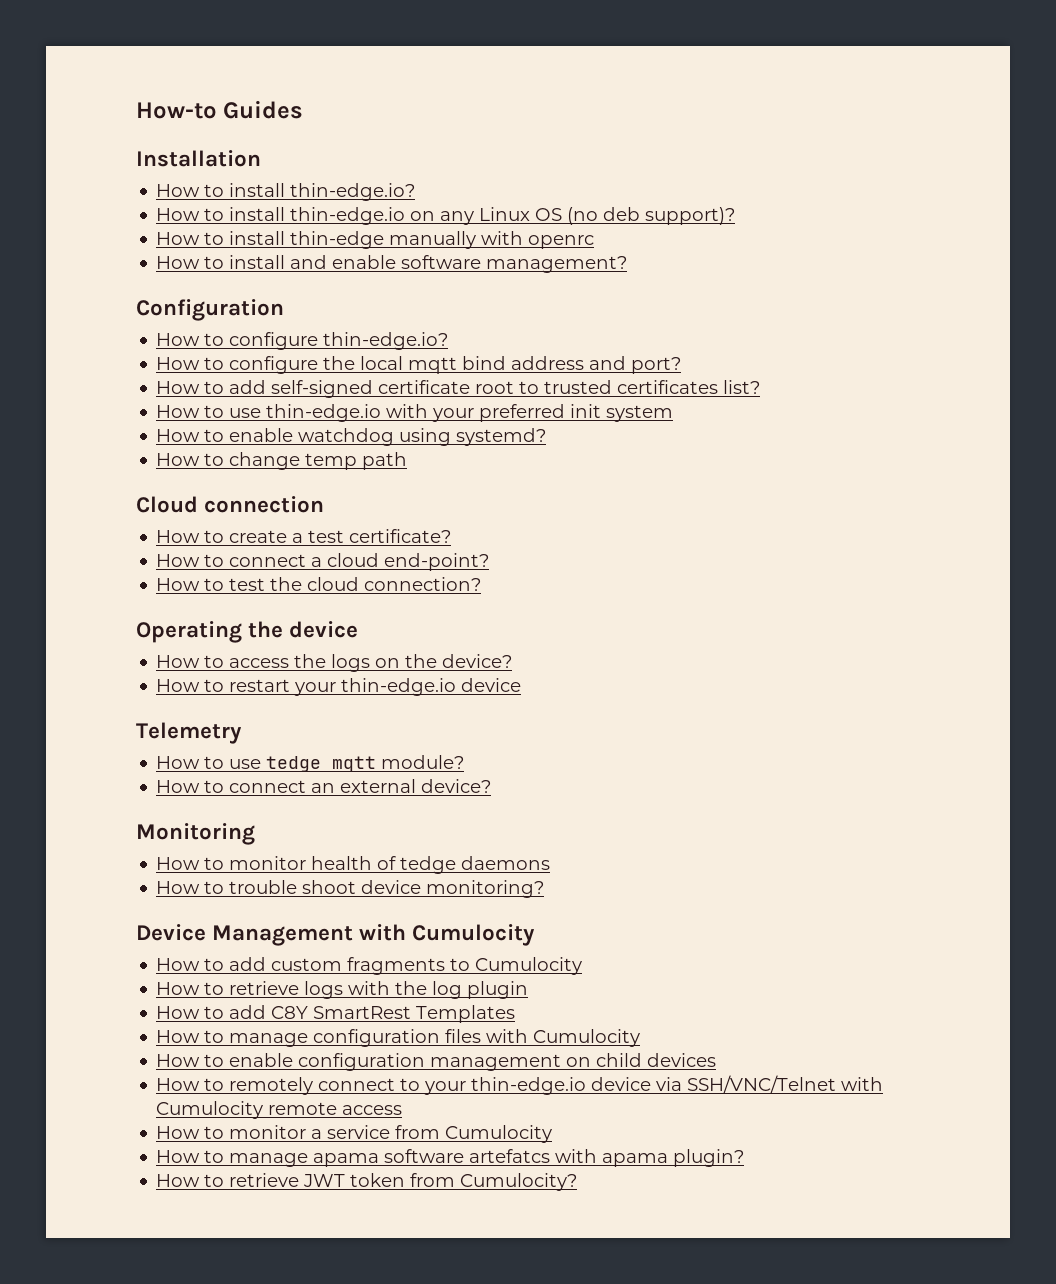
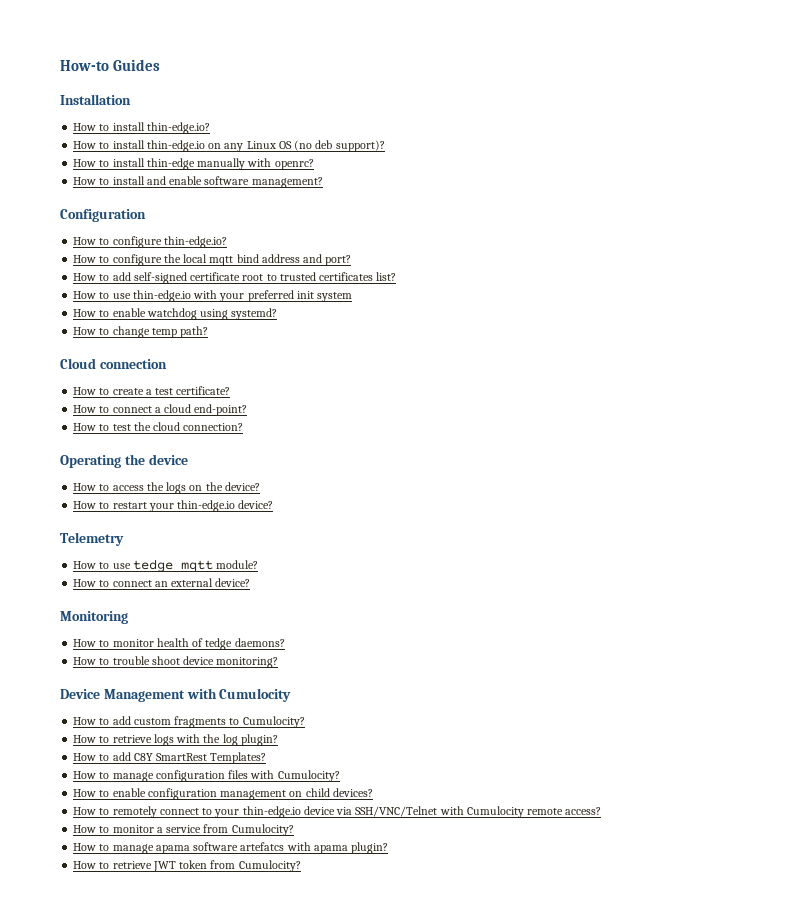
- How to install thin-edge manually with openrc
+ How to install thin-edge manually with openrc?
- How to change temp path
+ How to change temp path?
- How to restart your thin-edge.io device
+ How to restart your thin-edge.io device?
- How to monitor health of tedge daemons
+ How to monitor health of tedge daemons?
- How to add custom fragments to Cumulocity
+ How to add custom fragments to Cumulocity?
- How to retrieve logs with the log plugin
+ How to retrieve logs with the log plugin?
- How to add C8Y SmartRest Templates
+ How to add C8Y SmartRest Templates?
- How to manage configuration files with Cumulocity
+ How to manage configuration files with Cumulocity?
- How to enable configuration management on child devices
+ How to enable configuration management on child devices?
- How to remotely connect to your thin-edge.io device via SSH/VNC/Telnet with Cumulocity remote access
+ How to remotely connect to your thin-edge.io device via SSH/VNC/Telnet with Cumulocity remote access?
- How to monitor a service from Cumulocity
+ How to monitor a service from Cumulocity?

